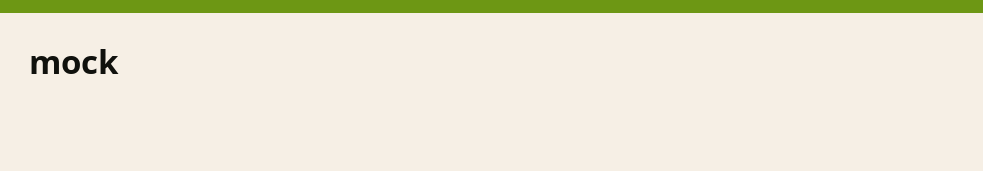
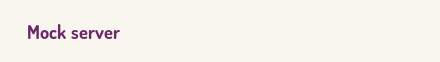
- mock
+ Mock server

